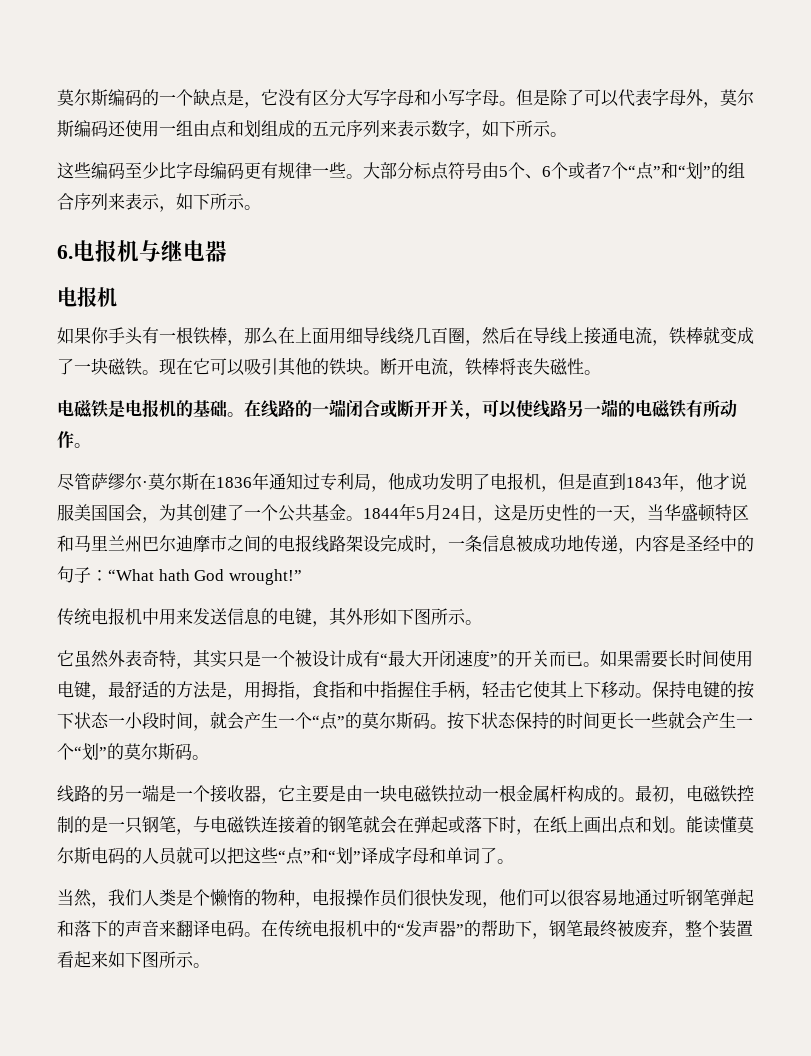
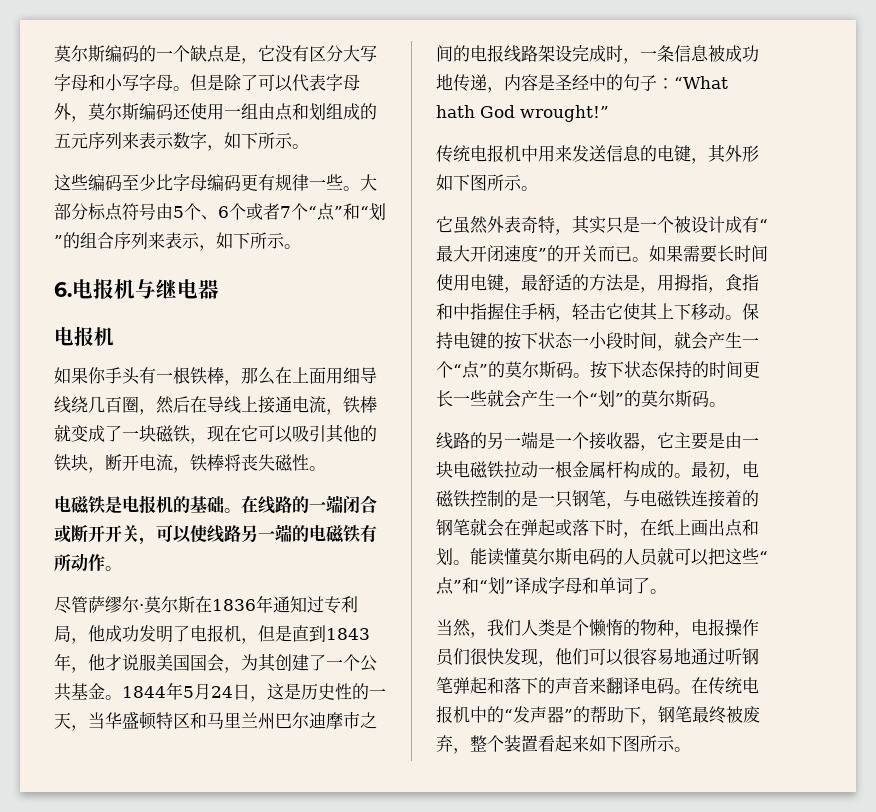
- 如果你手头有一根铁棒，那么在上面用细导线绕几百圈，然后在导线上接通电流，铁棒就变成了一块磁铁。现在它可以吸引其他的铁块。断开电流，铁棒将丧失磁性。
+ 如果你手头有一根铁棒，那么在上面用细导线绕几百圈，然后在导线上接通电流，铁棒就变成了一块磁铁，现在它可以吸引其他的铁块，断开电流，铁棒将丧失磁性。

